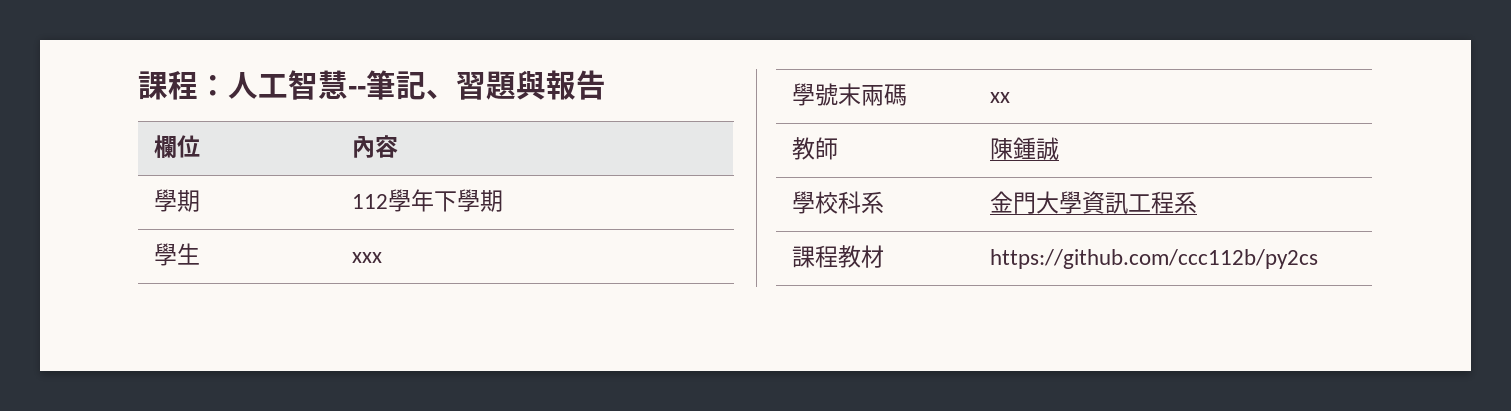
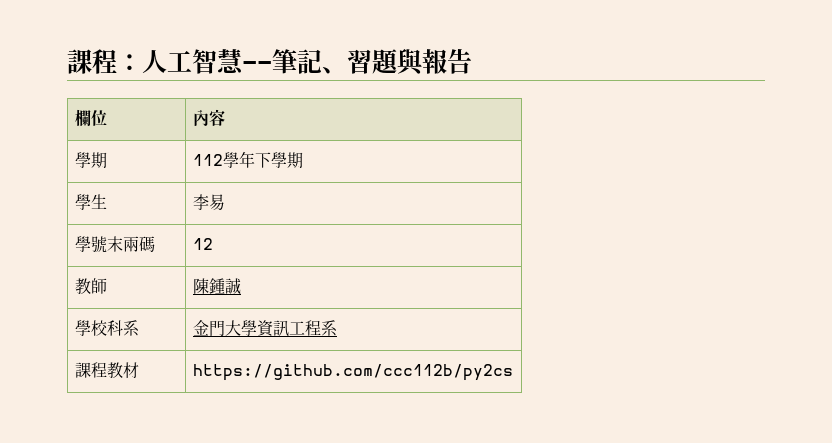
- 學生 | xxx
+ 學生 | 李易
- 學號末兩碼 | xx
+ 學號末兩碼 | 12

